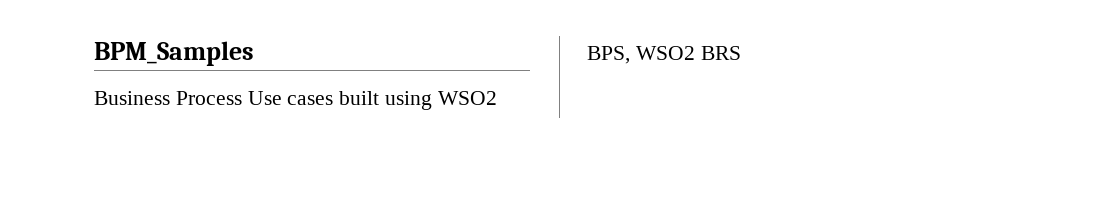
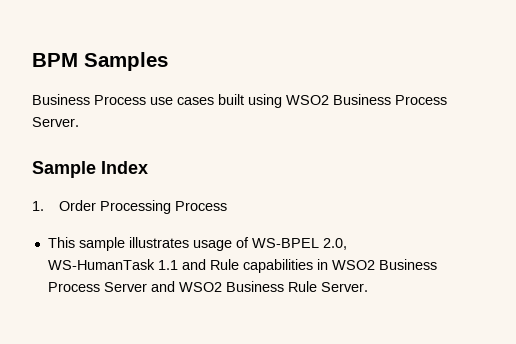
- BPM_Samples
- Business Process Use cases built using WSO2 BPS, WSO2 BRS
+ BPM Samples
+ Business Process use cases built using WSO2 Business Process Server.
+ Sample Index
+ 1. Order Processing Process
+ This sample illustrates usage of WS-BPEL 2.0, WS-HumanTask 1.1 and Rule capabilities in WSO2 Business Process Server and WSO2 Business Rule Server.

